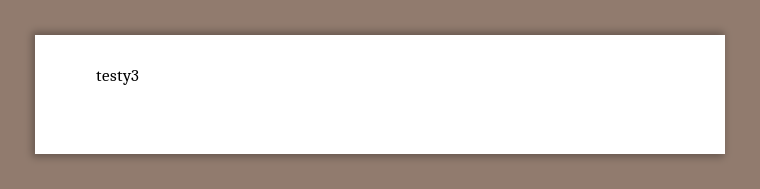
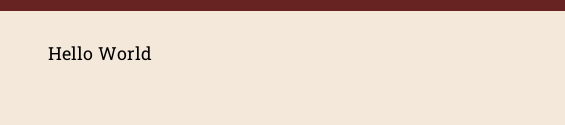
- testy3
+ Hello World

